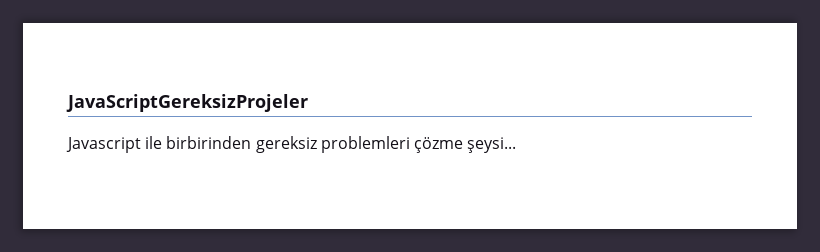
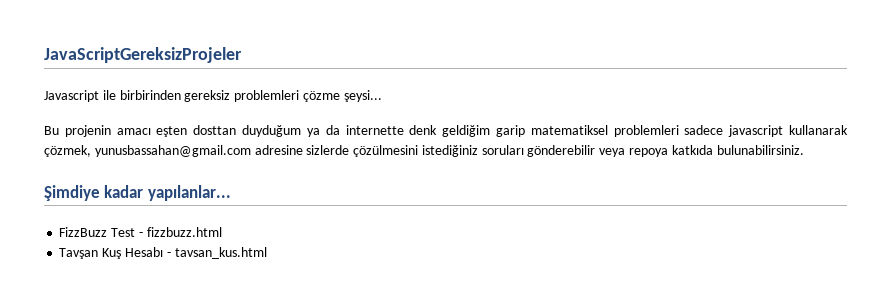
+ Bu projenin amacı eşten dosttan duyduğum ya da internette denk geldiğim garip matematiksel problemleri sadece javascript kullanarak çözmek, yunusbassahan@gmail.com adresine sizlerde çözülmesini istediğiniz soruları gönderebilir veya repoya katkıda bulunabilirsiniz.
+ Şimdiye kadar yapılanlar...
+ FizzBuzz Test - fizzbuzz.html
+ Tavşan Kuş Hesabı - tavsan_kus.html

